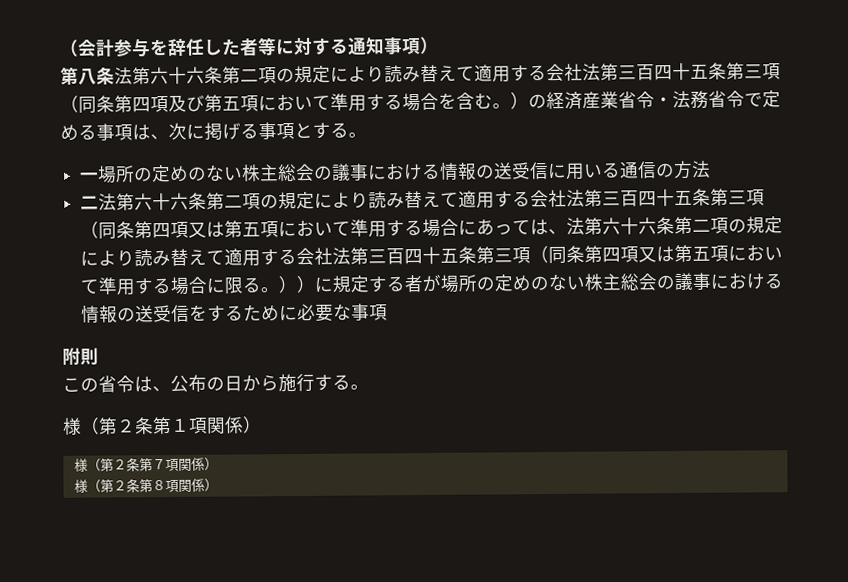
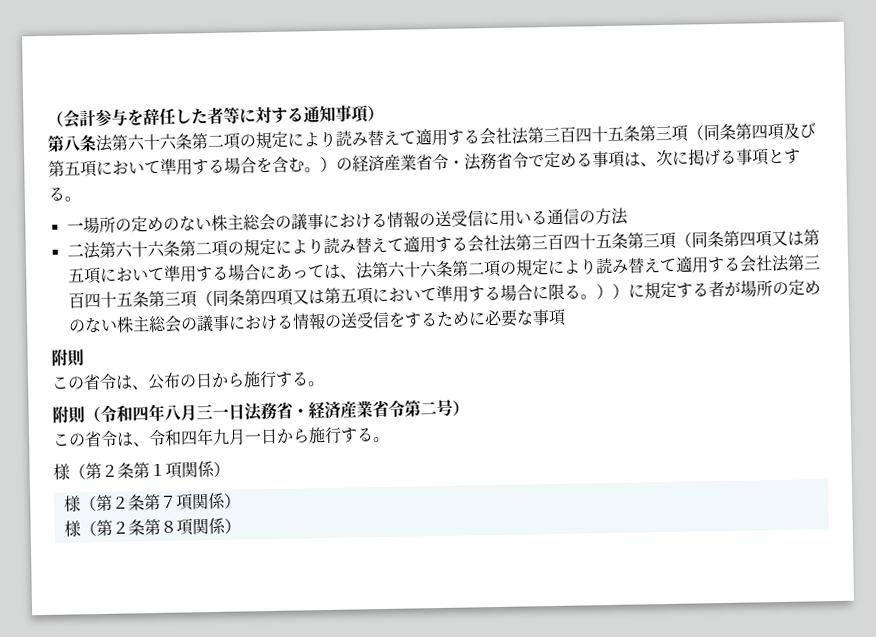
+ 附則（令和四年八月三一日法務省・経済産業省令第二号）
+ この省令は、令和四年九月一日から施行する。

